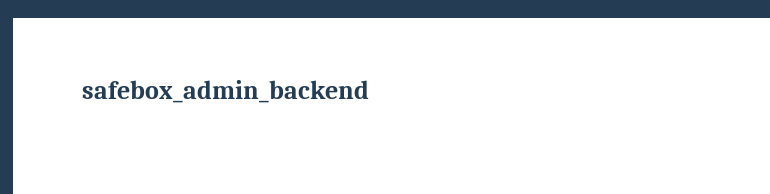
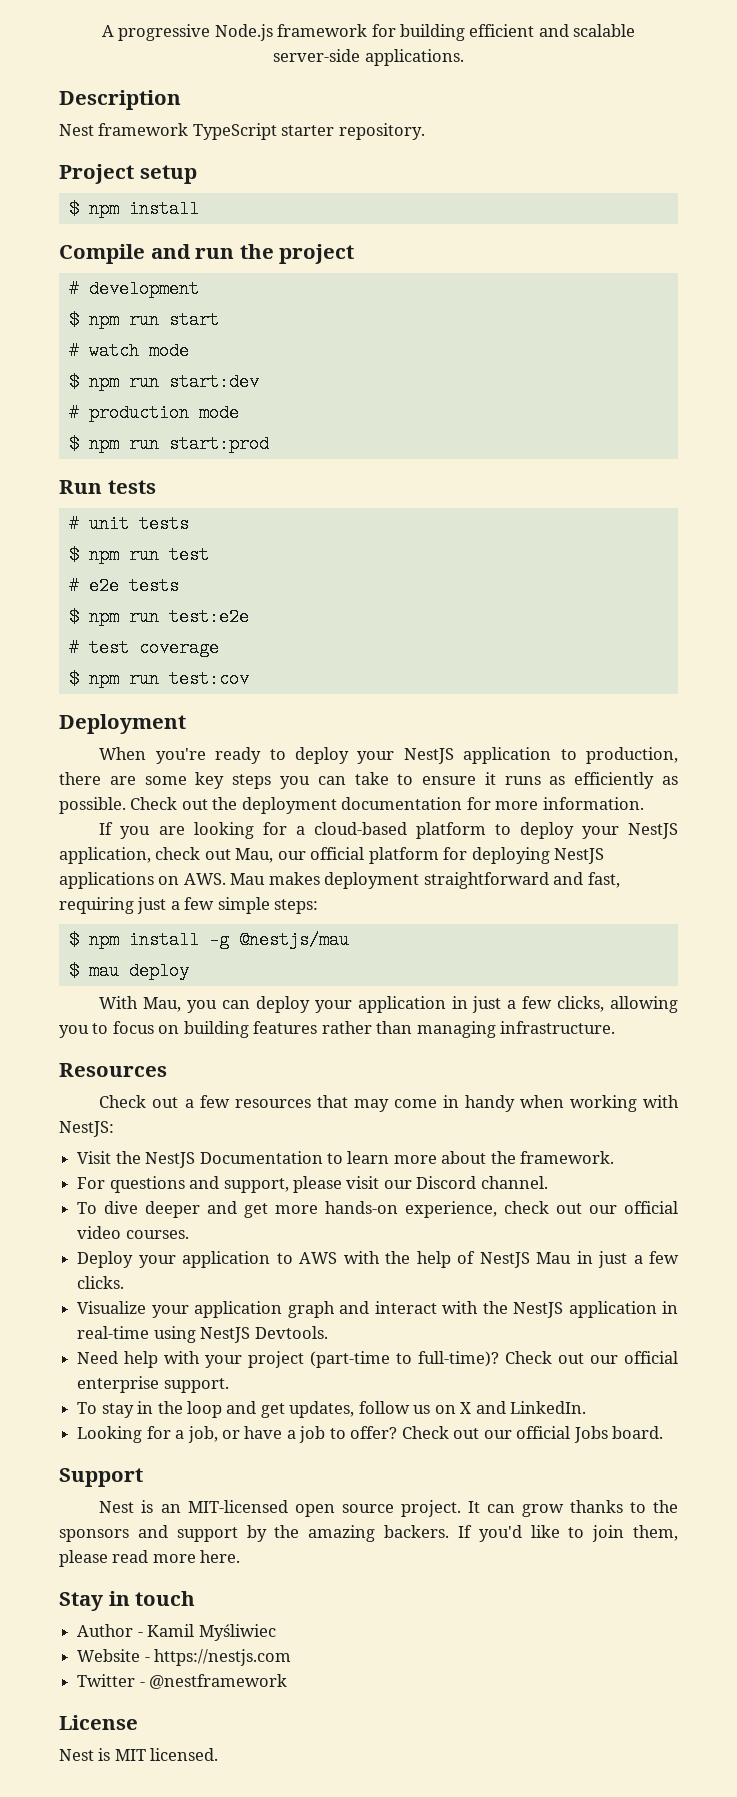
- safebox_admin_backend
+ A progressive Node.js framework for building efficient and scalable server-side applications.
+ Description
+ Nest framework TypeScript starter repository.
+ Project setup
+ $ npm install
+ Compile and run the project
+ # development
+ $ npm run start
+ # watch mode
+ $ npm run start:dev
+ # production mode
+ $ npm run start:prod
+ Run tests
+ # unit tests
+ $ npm run test
+ # e2e tests
+ $ npm run test:e2e
+ # test coverage
+ $ npm run test:cov
+ Deployment
+ When you're ready to deploy your NestJS application to production, there are some key steps you can take to ensure it runs as efficiently as possible. Check out the deployment documentation for more information.
+ If you are looking for a cloud-based platform to deploy your NestJS application, check out Mau, our official platform for deploying NestJS applications on AWS. Mau makes deployment straightforward and fast, requiring just a few simple steps:
+ $ npm install -g @nestjs/mau
+ $ mau deploy
+ With Mau, you can deploy your application in just a few clicks, allowing you to focus on building features rather than managing infrastructure.
+ Resources
+ Check out a few resources that may come in handy when working with NestJS:
+ Visit the NestJS Documentation to learn more about the framework.
+ For questions and support, please visit our Discord channel.
+ To dive deeper and get more hands-on experience, check out our official video courses.
+ Deploy your application to AWS with the help of NestJS Mau in just a few clicks.
+ Visualize your application graph and interact with the NestJS application in real-time using NestJS Devtools.
+ Need help with your project (part-time to full-time)? Check out our official enterprise support.
+ To stay in the loop and get updates, follow us on X and LinkedIn.
+ Looking for a job, or have a job to offer? Check out our official Jobs board.
+ Support
+ Nest is an MIT-licensed open source project. It can grow thanks to the sponsors and support by the amazing backers. If you'd like to join them, please read more here.
+ Stay in touch
+ Author - Kamil Myśliwiec
+ Website - https://nestjs.com
+ Twitter - @nestframework
+ License
+ Nest is MIT licensed.

